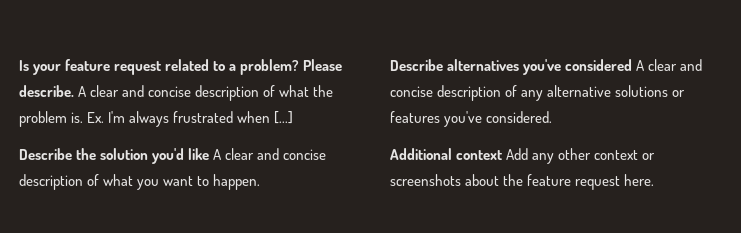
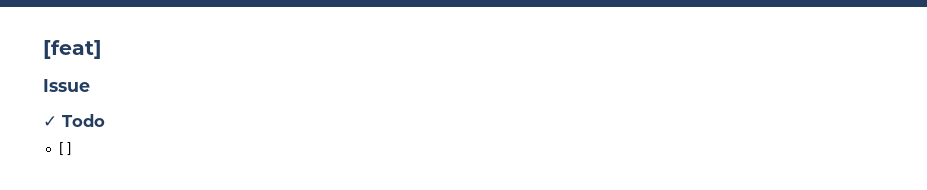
- Is your feature request related to a problem? Please describe. A clear and concise description of what the problem is. Ex. I'm always frustrated when [...]
- Describe the solution you'd like A clear and concise description of what you want to happen.
- Describe alternatives you've considered A clear and concise description of any alternative solutions or features you've considered.
- Additional context Add any other context or screenshots about the feature request here.
+ [feat]
+ Issue
+ ✓ Todo
+ [ ]

